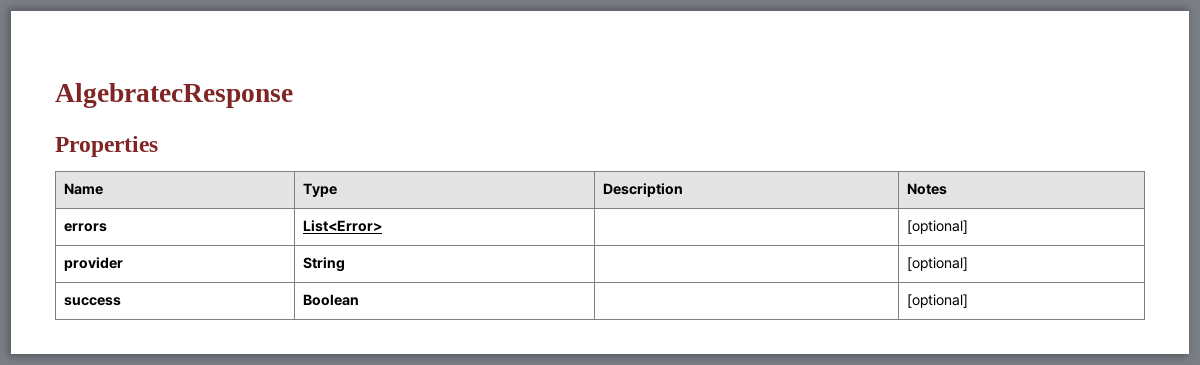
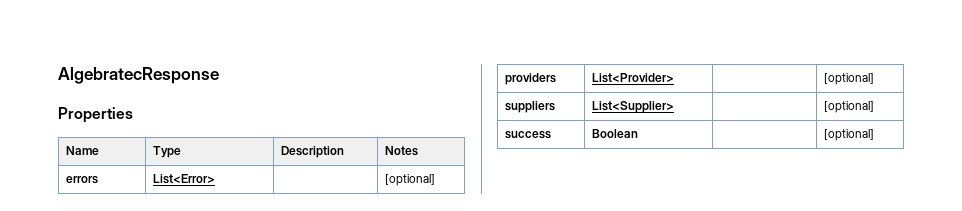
- provider | String | | [optional]
+ providers | List<Provider> | | [optional]
+ suppliers | List<Supplier> | | [optional]

